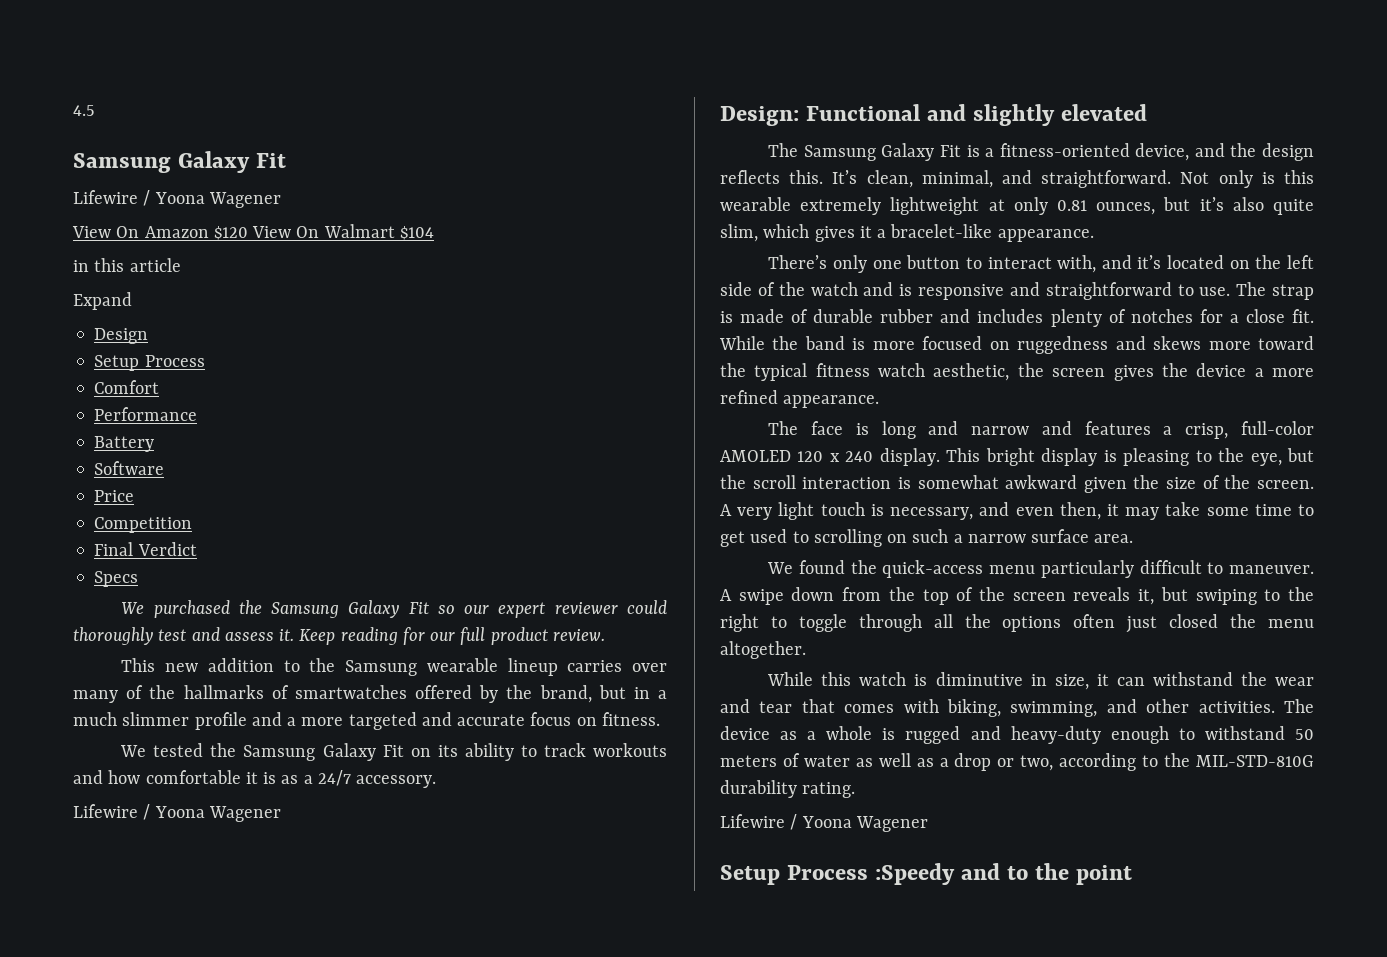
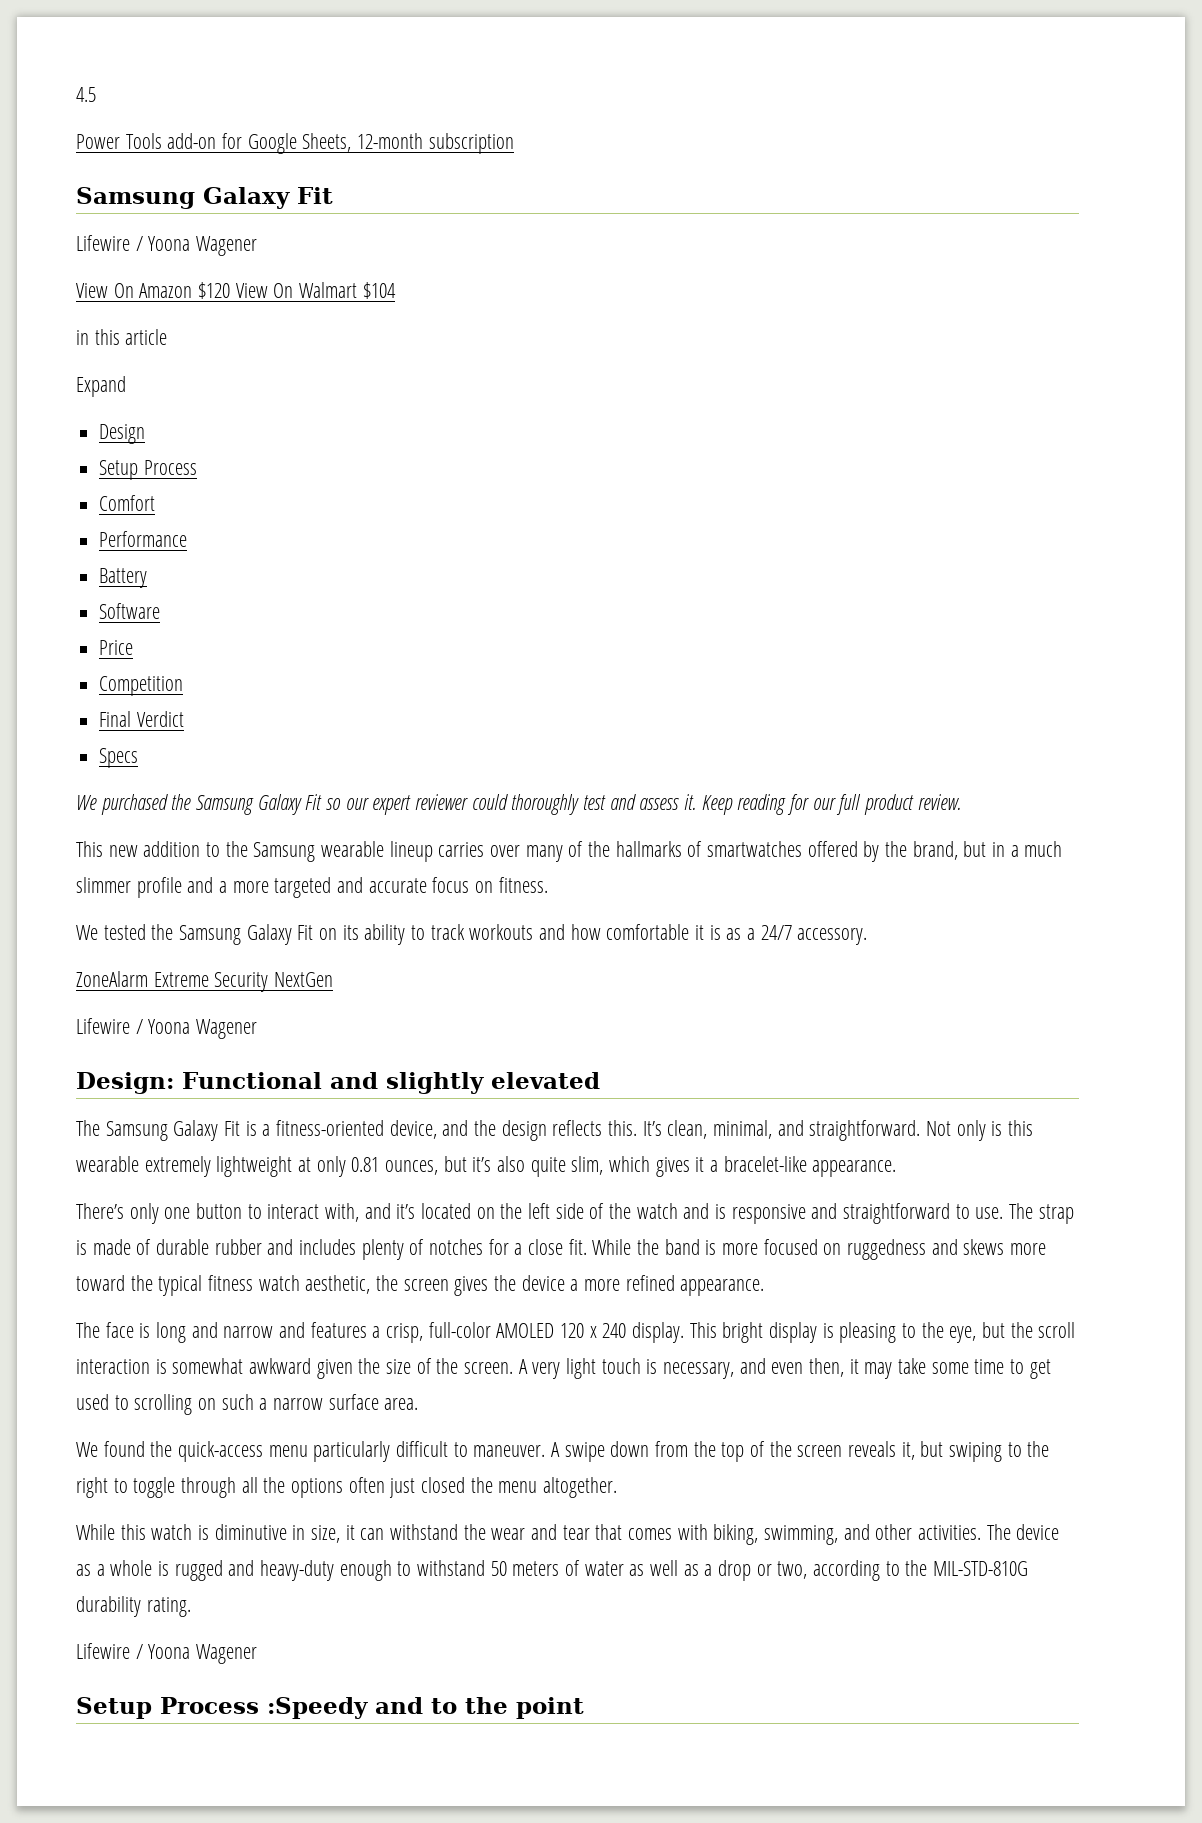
+ Power Tools add-on for Google Sheets, 12-month subscription
+ ZoneAlarm Extreme Security NextGen

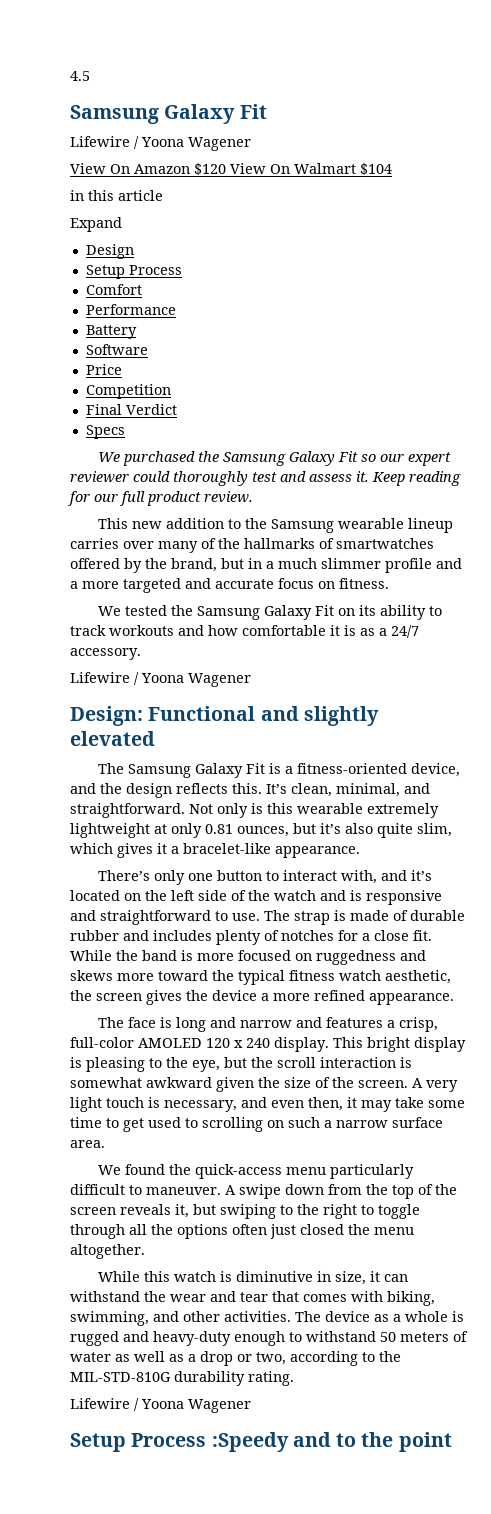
- Power Tools add-on for Google Sheets, 12-month subscription
- ZoneAlarm Extreme Security NextGen

